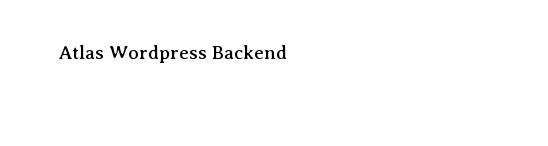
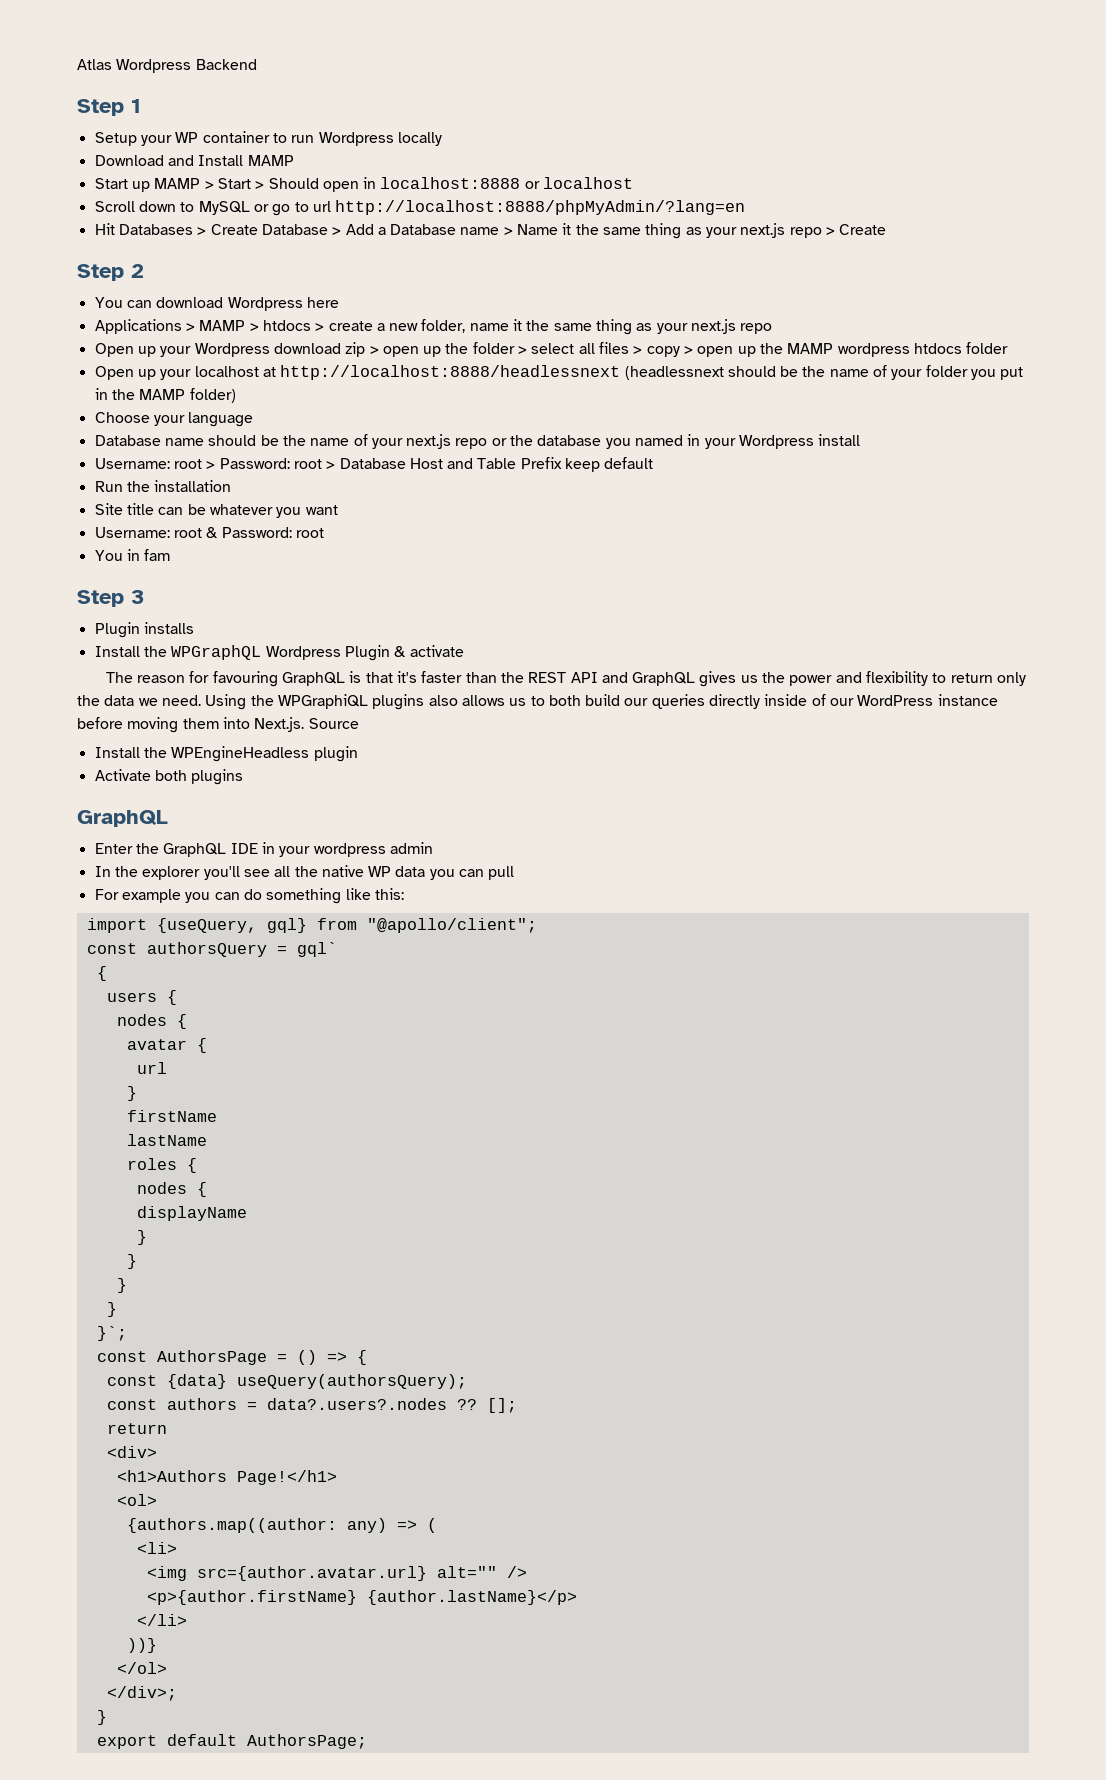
+ Step 1
+ Setup your WP container to run Wordpress locally
+ Download and Install MAMP
+ Start up MAMP > Start > Should open in localhost:8888 or localhost
+ Scroll down to MySQL or go to url http://localhost:8888/phpMyAdmin/?lang=en
+ Hit Databases > Create Database > Add a Database name > Name it the same thing as your next.js repo > Create
+ Step 2
+ You can download Wordpress here
+ Applications > MAMP > htdocs > create a new folder, name it the same thing as your next.js repo
+ Open up your Wordpress download zip > open up the folder > select all files > copy > open up the MAMP wordpress htdocs folder
+ Open up your localhost at http://localhost:8888/headlessnext (headlessnext should be the name of your folder you put in the MAMP folder)
+ Choose your language
+ Database name should be the name of your next.js repo or the database you named in your Wordpress install
+ Username: root > Password: root > Database Host and Table Prefix keep default
+ Run the installation
+ Site title can be whatever you want
+ Username: root & Password: root
+ You in fam
+ Step 3
+ Plugin installs
+ Install the WPGraphQL Wordpress Plugin & activate
+ The reason for favouring GraphQL is that it's faster than the REST API and GraphQL gives us the power and flexibility to return only the data we need. Using the WPGraphiQL plugins also allows us to both build our queries directly inside of our WordPress instance before moving them into Next.js. Source
+ Install the WPEngineHeadless plugin
+ Activate both plugins
+ GraphQL
+ Enter the GraphQL IDE in your wordpress admin
+ In the explorer you'll see all the native WP data you can pull
+ For example you can do something like this:
+ import {useQuery, gql} from "@apollo/client";
+ const authorsQuery = gql`
+ {
+ users {
+ nodes {
+ avatar {
+ url
+ }
+ firstName
+ lastName
+ roles {
+ nodes {
+ displayName
+ }
+ }
+ }
+ }
+ }`;
+ const AuthorsPage = () => {
+ const {data} useQuery(authorsQuery);
+ const authors = data?.users?.nodes ?? [];
+ return
+ <div>
+ <h1>Authors Page!</h1>
+ <ol>
+ {authors.map((author: any) => (
+ <li>
+ <img src={author.avatar.url} alt="" />
+ <p>{author.firstName} {author.lastName}</p>
+ </li>
+ ))}
+ </ol>
+ </div>;
+ }
+ export default AuthorsPage;

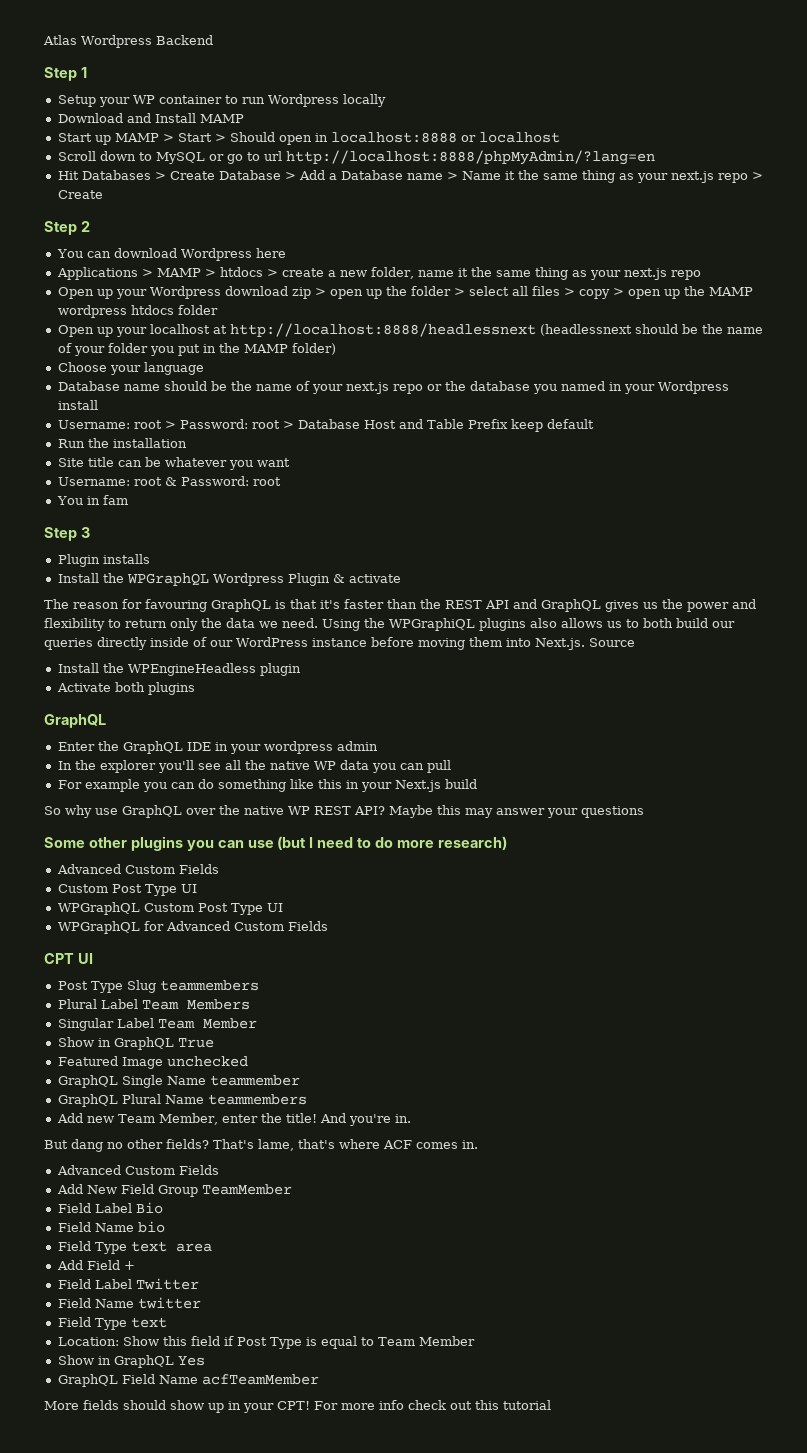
- For example you can do something like this:
- import {useQuery, gql} from "@apollo/client";
- const authorsQuery = gql`
- {
- users {
- nodes {
- avatar {
- url
- }
- firstName
- lastName
- roles {
- nodes {
- displayName
- }
- }
- }
- }
- }`;
- const AuthorsPage = () => {
- const {data} useQuery(authorsQuery);
- const authors = data?.users?.nodes ?? [];
- return
- <div>
- <h1>Authors Page!</h1>
- <ol>
- {authors.map((author: any) => (
- <li>
- <img src={author.avatar.url} alt="" />
- <p>{author.firstName} {author.lastName}</p>
- </li>
- ))}
- </ol>
- </div>;
- }
- export default AuthorsPage;
+ For example you can do something like this in your Next.js build
+ So why use GraphQL over the native WP REST API? Maybe this may answer your questions
+ Some other plugins you can use (but I need to do more research)
+ Advanced Custom Fields
+ Custom Post Type UI
+ WPGraphQL Custom Post Type UI
+ WPGraphQL for Advanced Custom Fields
+ CPT UI
+ Post Type Slug teammembers
+ Plural Label Team Members
+ Singular Label Team Member
+ Show in GraphQL True
+ Featured Image unchecked
+ GraphQL Single Name teammember
+ GraphQL Plural Name teammembers
+ Add new Team Member, enter the title! And you're in.
+ But dang no other fields? That's lame, that's where ACF comes in.
+ Advanced Custom Fields
+ Add New Field Group TeamMember
+ Field Label Bio
+ Field Name bio
+ Field Type text area
+ Add Field +
+ Field Label Twitter
+ Field Name twitter
+ Field Type text
+ Location: Show this field if Post Type is equal to Team Member
+ Show in GraphQL Yes
+ GraphQL Field Name acfTeamMember
+ More fields should show up in your CPT! For more info check out this tutorial

